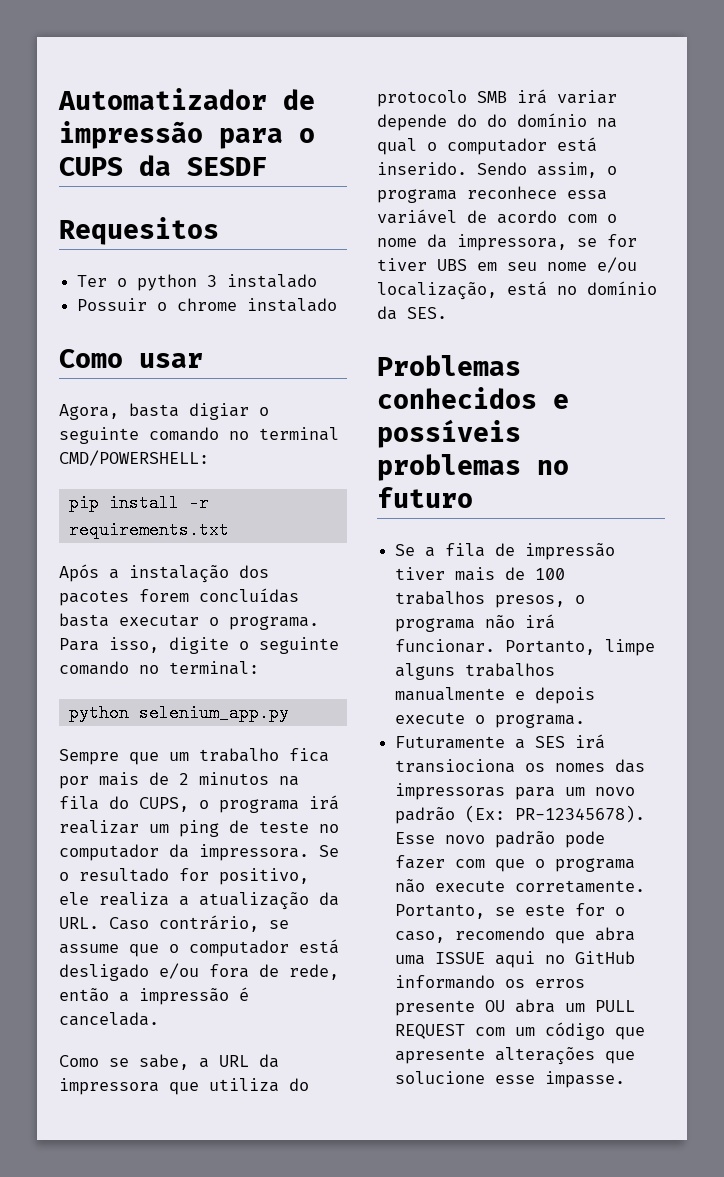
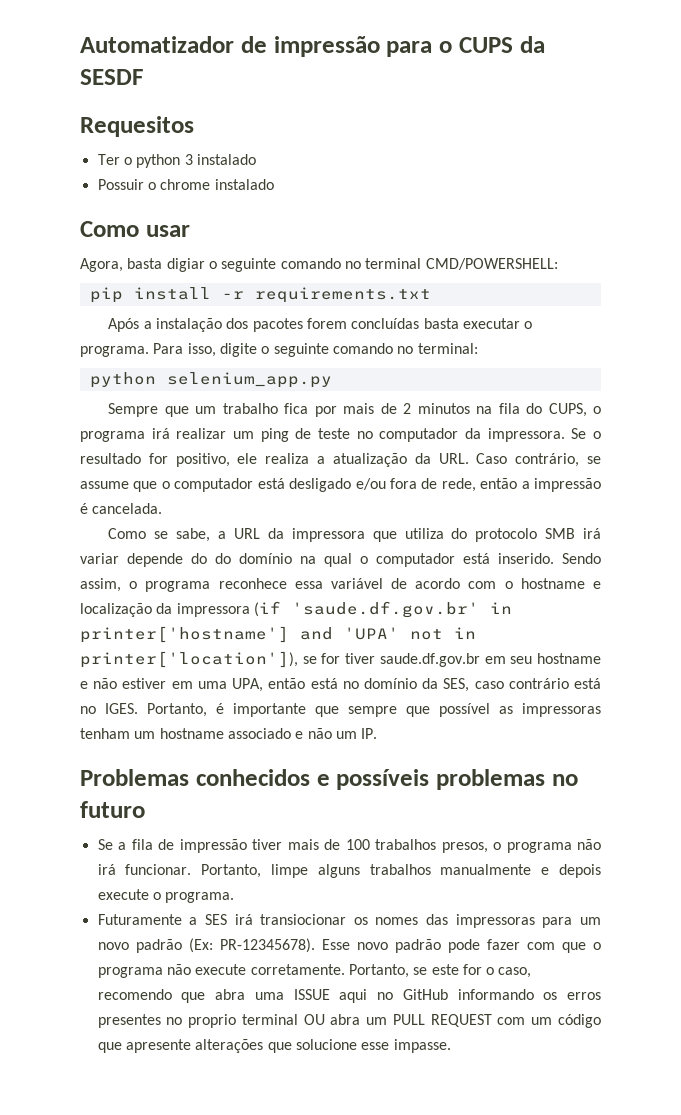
- Sendo assim, o programa reconhece essa variável de acordo com o nome da impressora, se for tiver UBS em seu nome e/ou localização, está no domínio da SES.
+ Sendo assim, o programa reconhece essa variável de acordo com o hostname e localização da impressora (if 'saude.df.gov.br' in printer['hostname'] and 'UPA' not in printer['location']), se for tiver saude.df.gov.br em seu hostname e não estiver em uma UPA, então está no domínio da SES, caso contrário está no IGES. Portanto, é importante que sempre que possível as impressoras tenham um hostname associado e não um IP.
- Futuramente a SES irá transiociona os nomes das impressoras para um novo padrão (Ex: PR-12345678).
+ Futuramente a SES irá transiocionar os nomes das impressoras para um novo padrão (Ex: PR-12345678).
- Portanto, se este for o caso, recomendo que abra uma ISSUE aqui no GitHub informando os erros presente OU abra um PULL REQUEST com um código que apresente alterações que solucione esse impasse.
+ Portanto, se este for o caso, recomendo que abra uma ISSUE aqui no GitHub informando os erros presentes no proprio terminal OU abra um PULL REQUEST com um código que apresente alterações que solucione esse impasse.

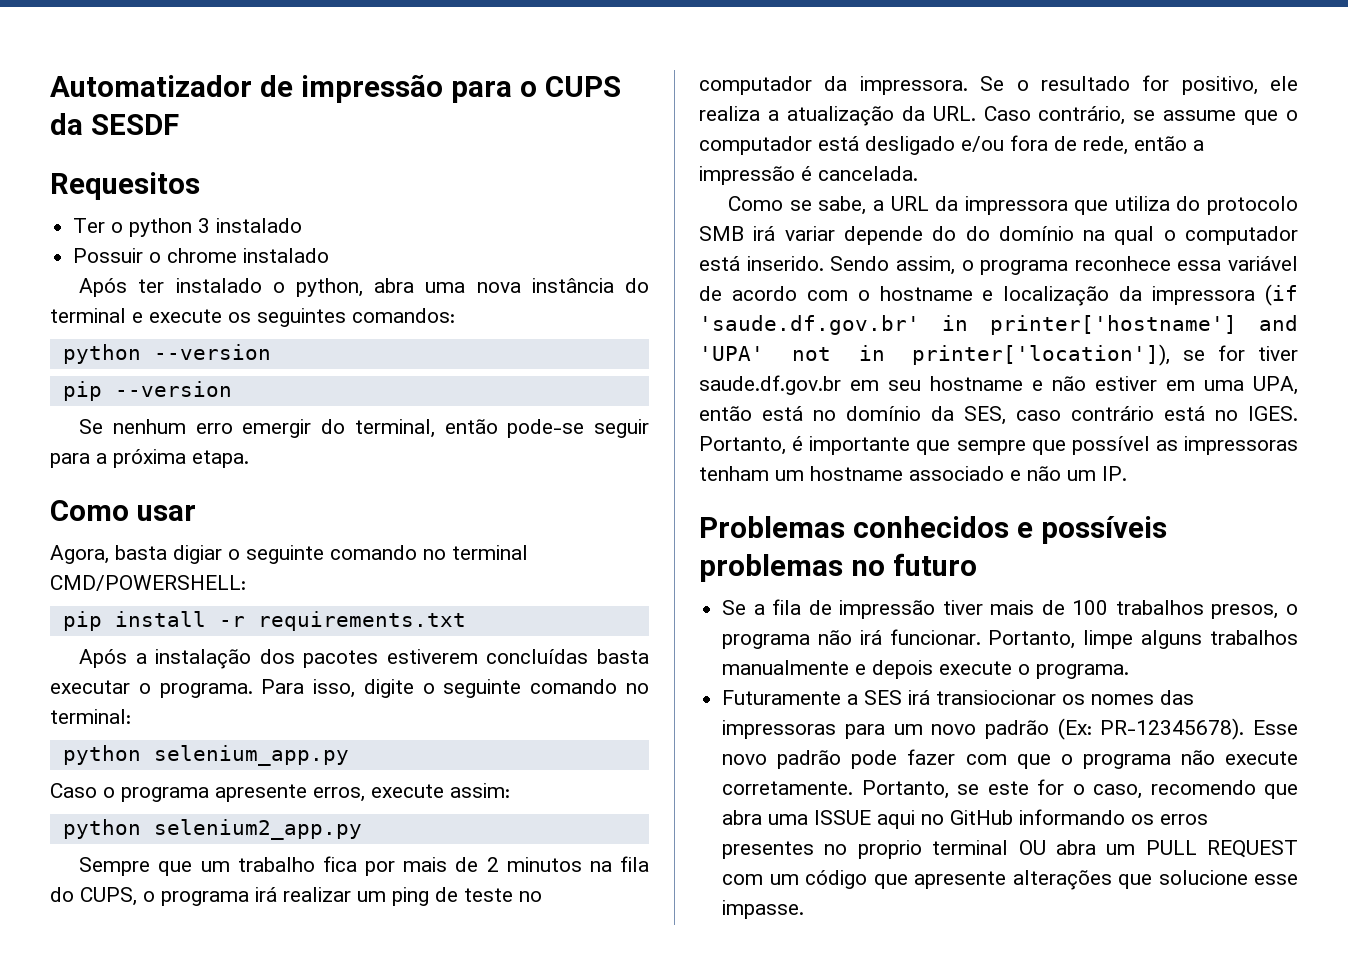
+ Após ter instalado o python, abra uma nova instância do terminal e execute os seguintes comandos:
+ python --version
+ pip --version
+ Se nenhum erro emergir do terminal, então pode-se seguir para a próxima etapa.
- Após a instalação dos pacotes forem concluídas basta executar o programa.
+ Após a instalação dos pacotes estiverem concluídas basta executar o programa.
+ Caso o programa apresente erros, execute assim:
+ python selenium2_app.py

